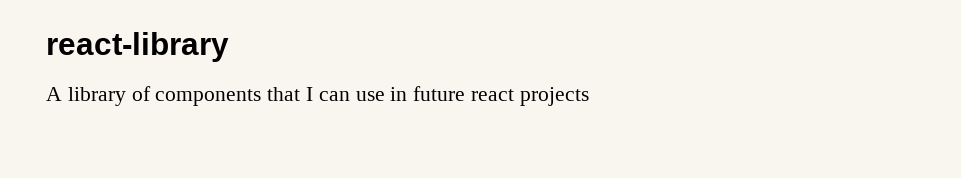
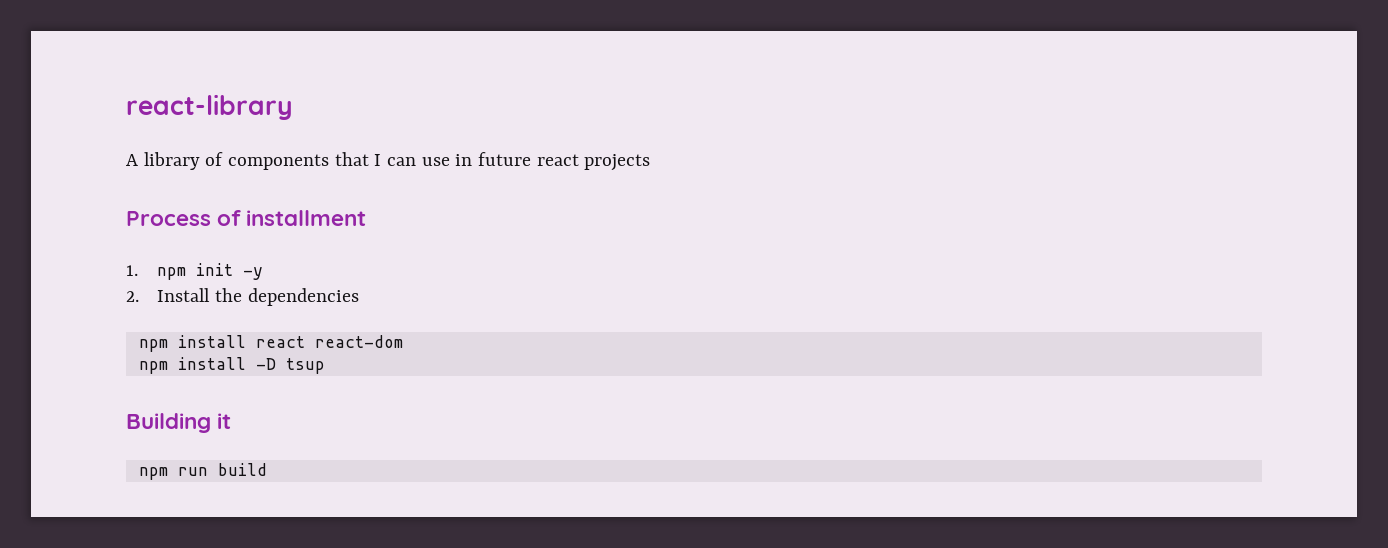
+ Process of installment
+ 1. npm init -y
+ 2. Install the dependencies
+ npm install react react-dom
+ npm install -D tsup
+ Building it
+ npm run build

